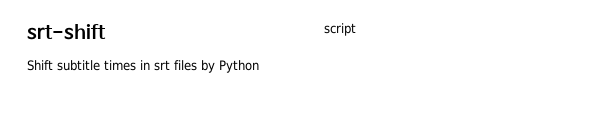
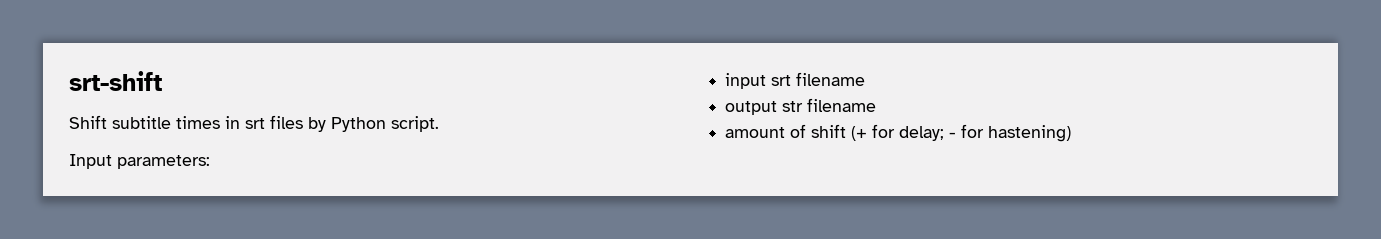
- Shift subtitle times in srt files by Python script
+ Shift subtitle times in srt files by Python script.
+ Input parameters:
+ input srt filename
+ output str filename
+ amount of shift (+ for delay; - for hastening)

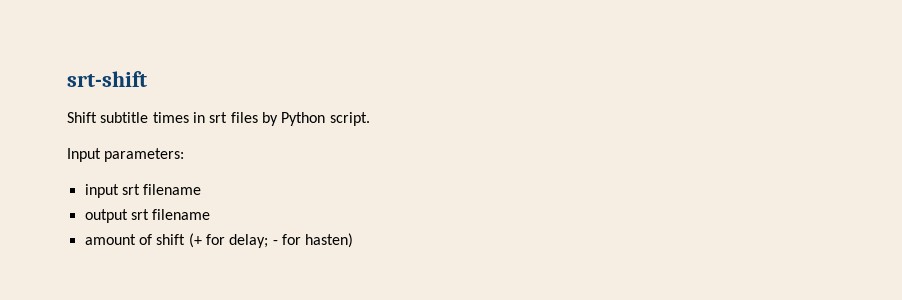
- output str filename
+ output srt filename
- amount of shift (+ for delay; - for hastening)
+ amount of shift (+ for delay; - for hasten)

